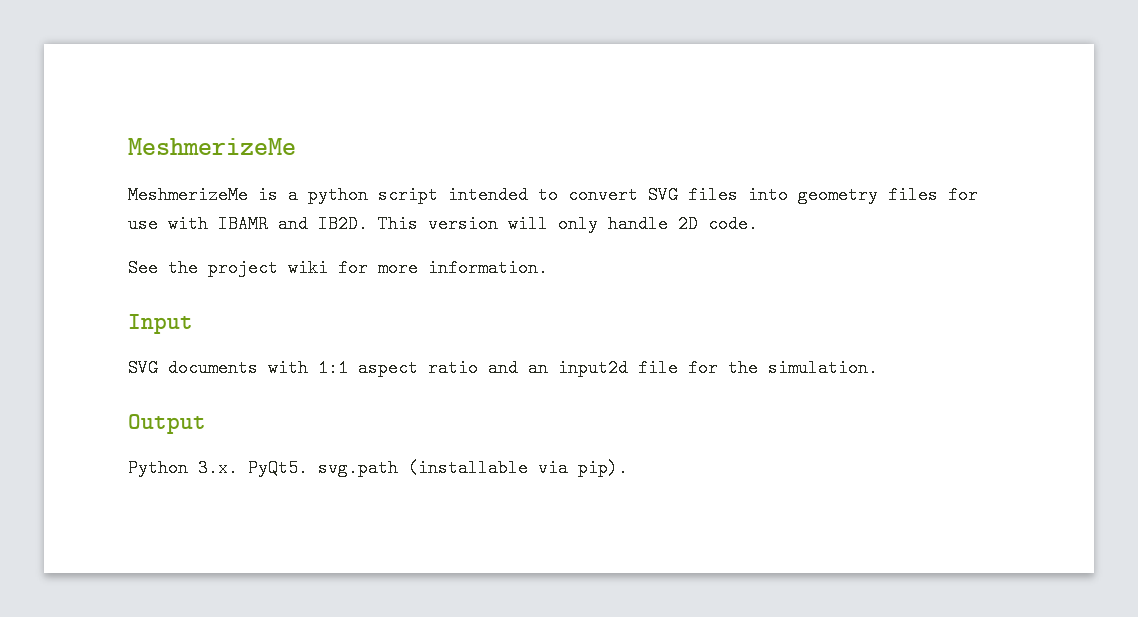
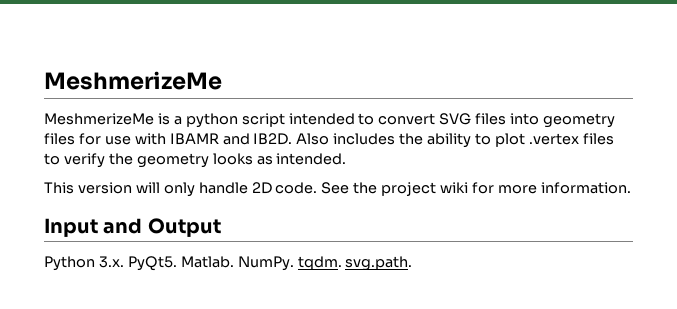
- MeshmerizeMe is a python script intended to convert SVG files into geometry files for use with IBAMR and IB2D. This version will only handle 2D code.
- See the project wiki for more information.
+ MeshmerizeMe is a python script intended to convert SVG files into geometry files for use with IBAMR and IB2D. Also includes the ability to plot .vertex files to verify the geometry looks as intended.
+ This version will only handle 2D code. See the project wiki for more information.
- Input
- SVG documents with 1:1 aspect ratio and an input2d file for the simulation.
- Output
+ Input and Output
- Python 3.x. PyQt5. svg.path (installable via pip).
+ Python 3.x. PyQt5. Matlab. NumPy. tqdm. svg.path.

